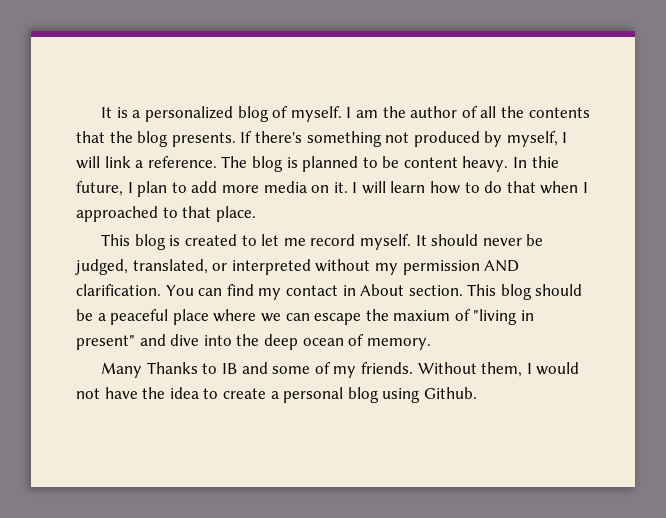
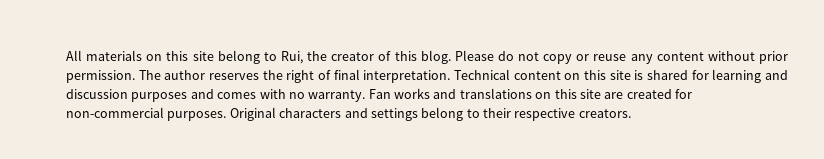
- It is a personalized blog of myself. I am the author of all the contents that the blog presents. If there's something not produced by myself, I will link a reference. The blog is planned to be content heavy. In thie future, I plan to add more media on it. I will learn how to do that when I approached to that place.
- This blog is created to let me record myself. It should never be judged, translated, or interpreted without my permission AND clarification. You can find my contact in About section. This blog should be a peaceful place where we can escape the maxium of "living in present" and dive into the deep ocean of memory.
- Many Thanks to IB and some of my friends. Without them, I would not have the idea to create a personal blog using Github.
+ All materials on this site belong to Rui, the creator of this blog. Please do not copy or reuse any content without prior permission. The author reserves the right of final interpretation. Technical content on this site is shared for learning and discussion purposes and comes with no warranty. Fan works and translations on this site are created for non-commercial purposes. Original characters and settings belong to their respective creators.

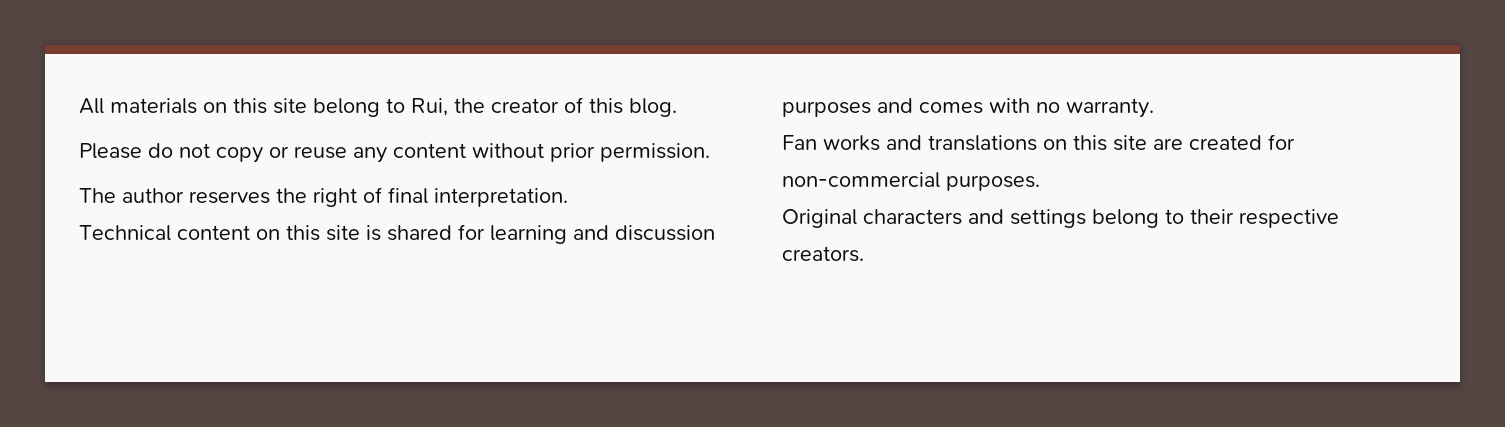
- All materials on this site belong to Rui, the creator of this blog. Please do not copy or reuse any content without prior permission. The author reserves the right of final interpretation. Technical content on this site is shared for learning and discussion purposes and comes with no warranty. Fan works and translations on this site are created for non-commercial purposes. Original characters and settings belong to their respective creators.
+ All materials on this site belong to Rui, the creator of this blog.
+ Please do not copy or reuse any content without prior permission.
+ The author reserves the right of final interpretation.
+ Technical content on this site is shared for learning and discussion purposes and comes with no warranty.
+ Fan works and translations on this site are created for non-commercial purposes.
+ Original characters and settings belong to their respective creators.

